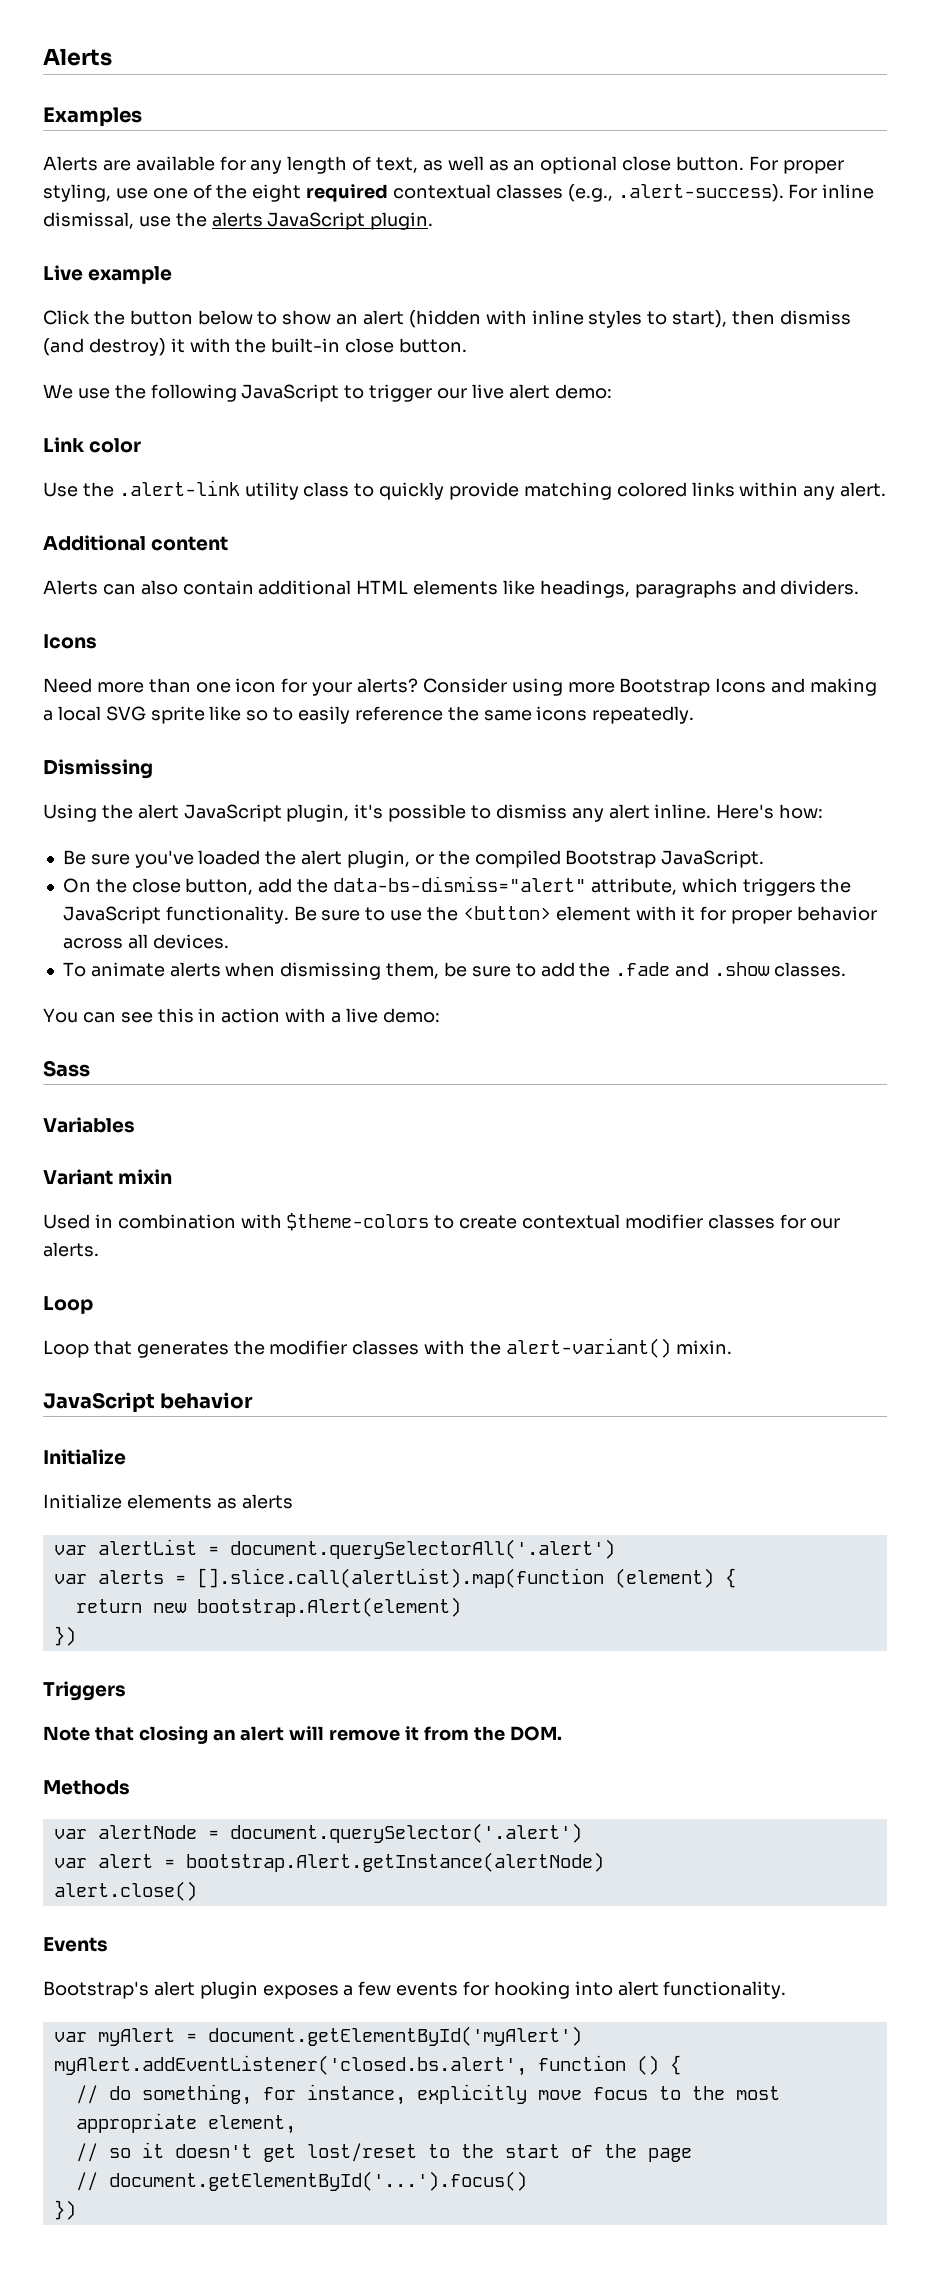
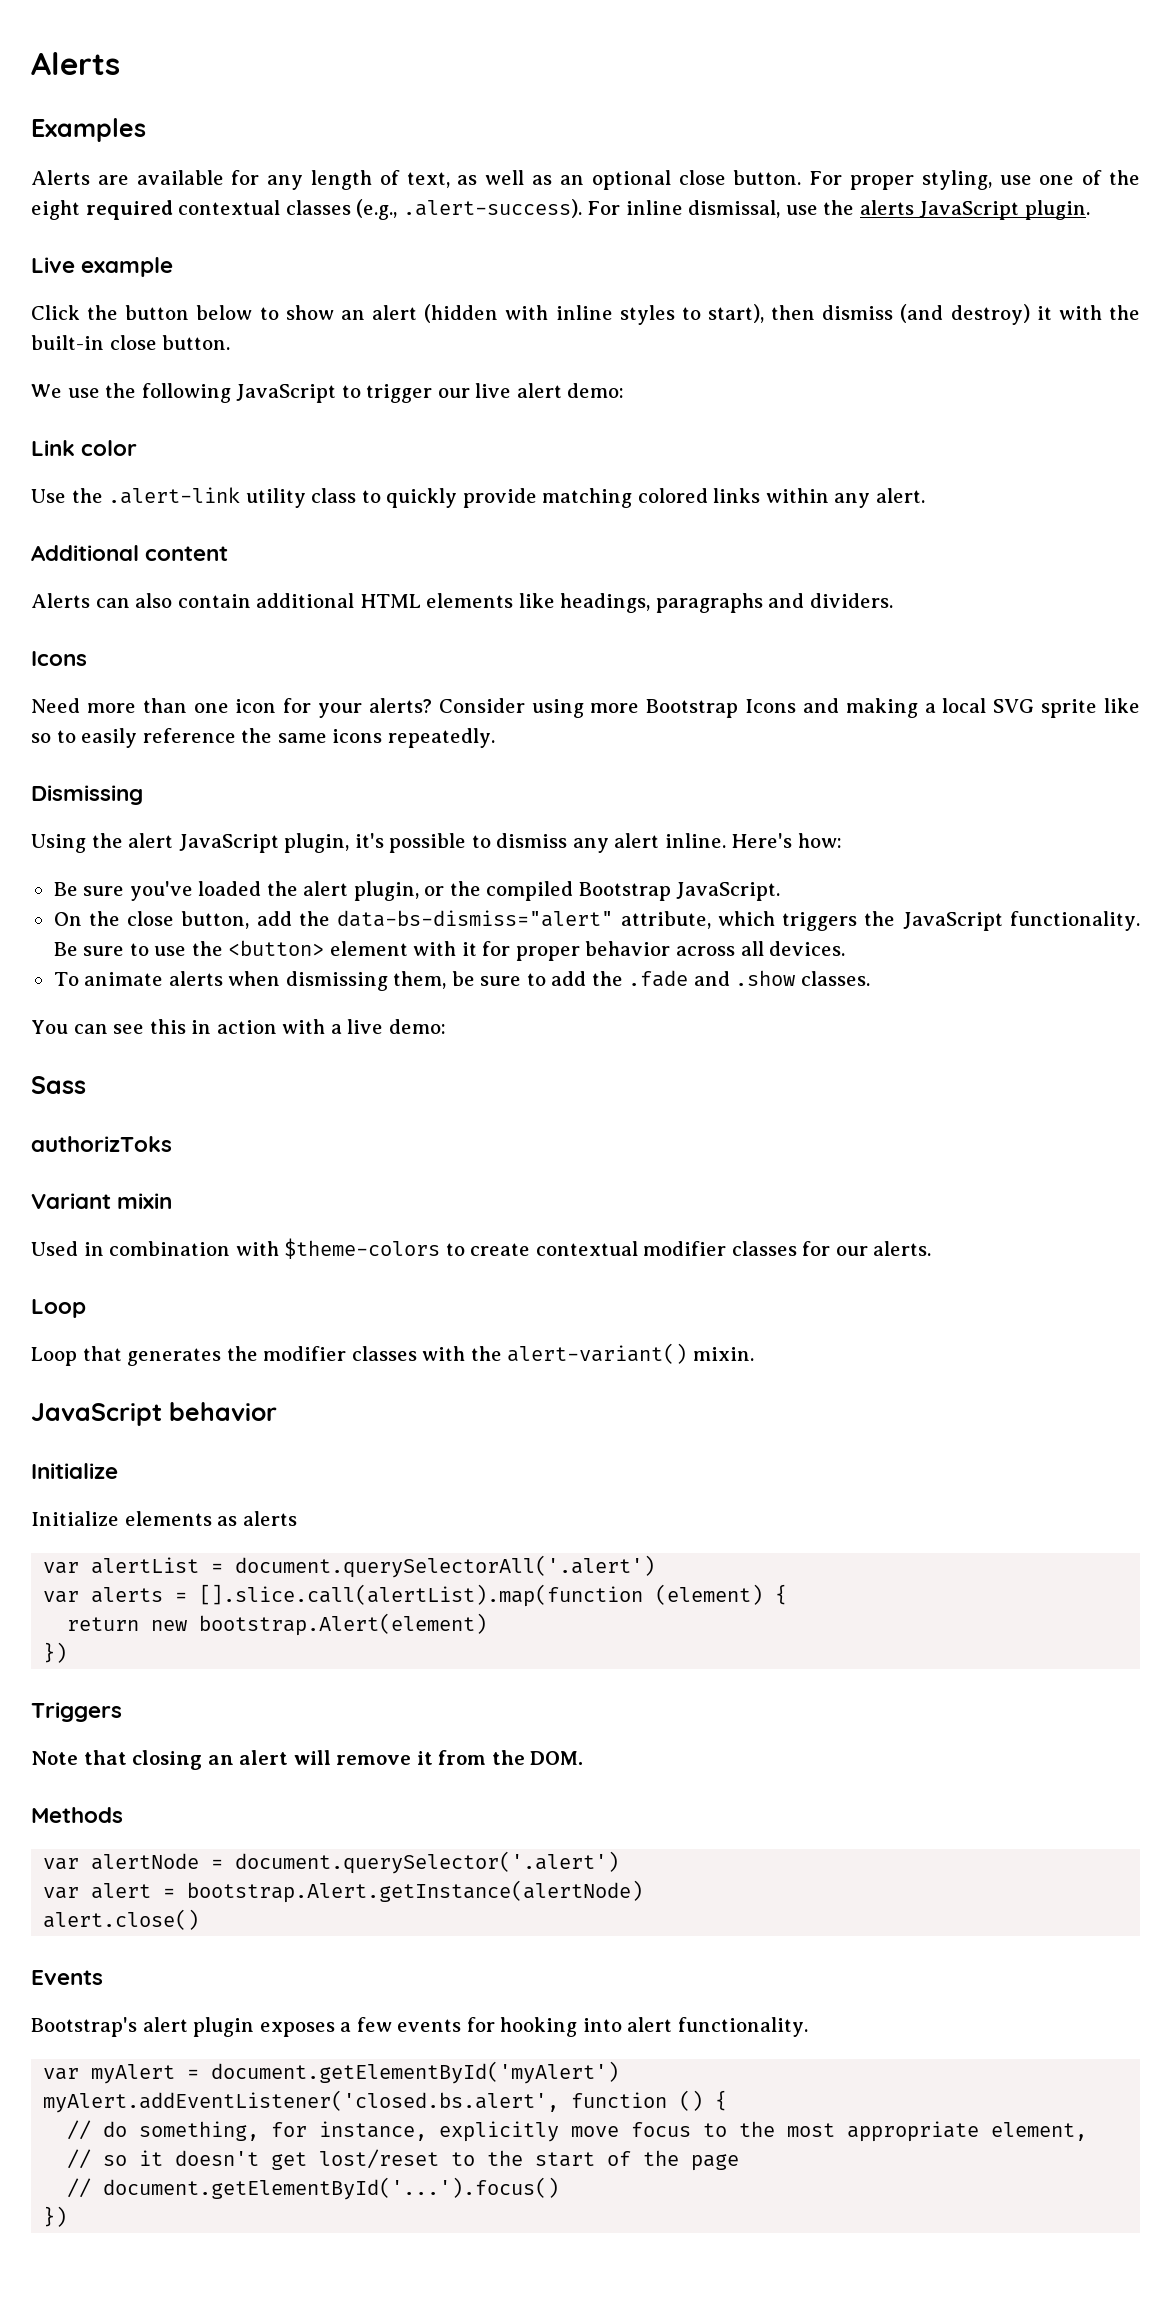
- Variables
+ authorizToks

